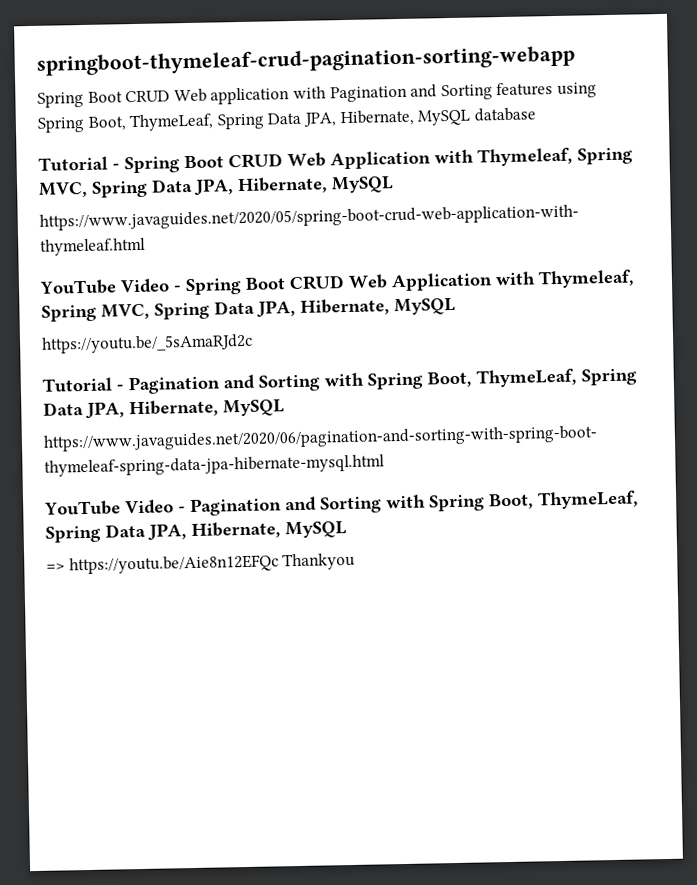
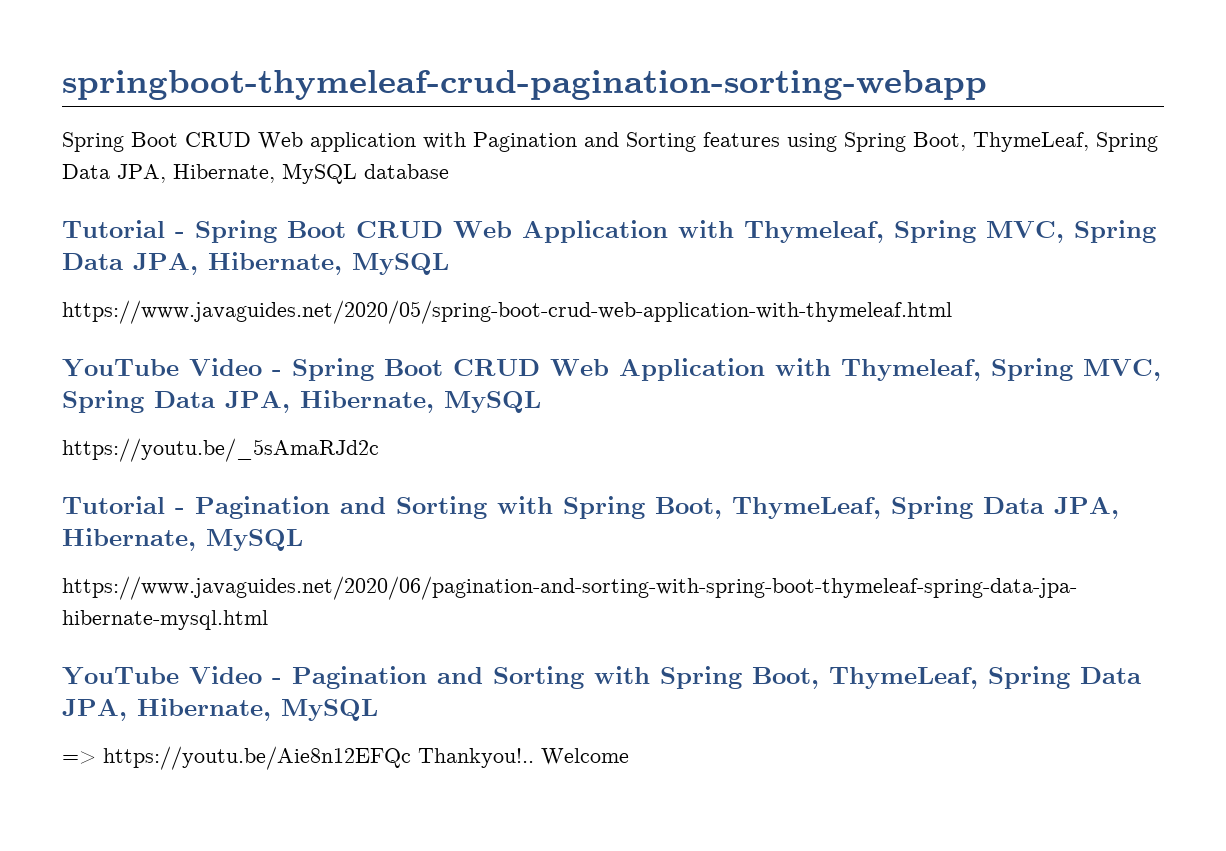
- => https://youtu.be/Aie8n12EFQc Thankyou
+ => https://youtu.be/Aie8n12EFQc Thankyou!.. Welcome

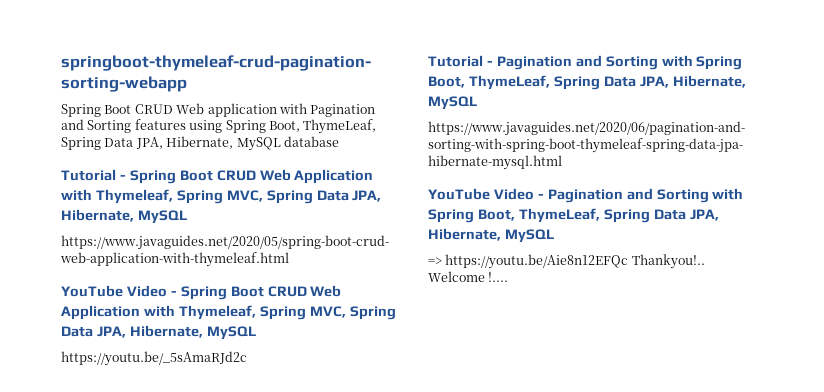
- Welcome
+ Welcome !....

